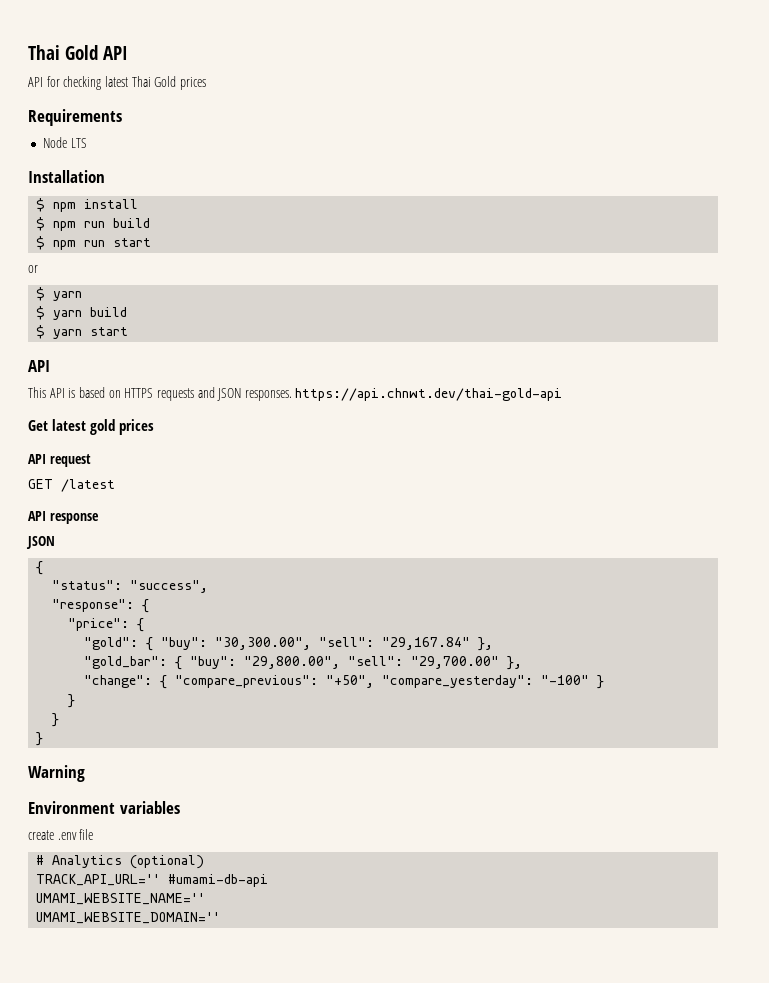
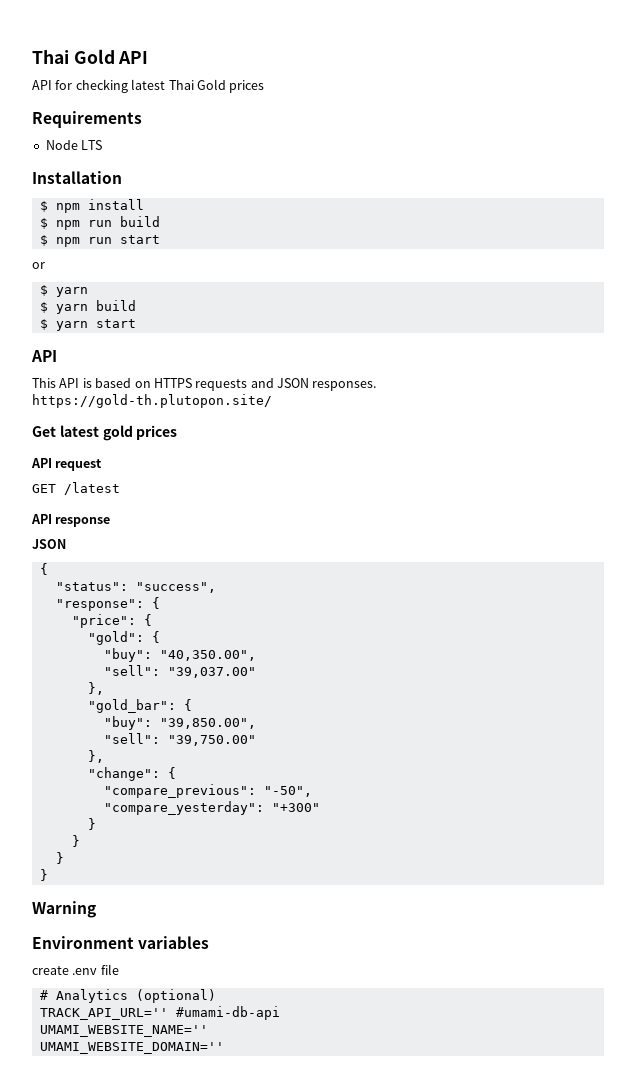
- This API is based on HTTPS requests and JSON responses. https://api.chnwt.dev/thai-gold-api
+ This API is based on HTTPS requests and JSON responses. https://gold-th.plutopon.site/
- "gold": { "buy": "30,300.00", "sell": "29,167.84" },
+ "gold": {
+ "buy": "40,350.00",
+ "sell": "39,037.00"
+ },
- "gold_bar": { "buy": "29,800.00", "sell": "29,700.00" },
+ "gold_bar": {
+ "buy": "39,850.00",
+ "sell": "39,750.00"
+ },
- "change": { "compare_previous": "+50", "compare_yesterday": "-100" }
+ "change": {
+ "compare_previous": "-50",
+ "compare_yesterday": "+300"
+ }

